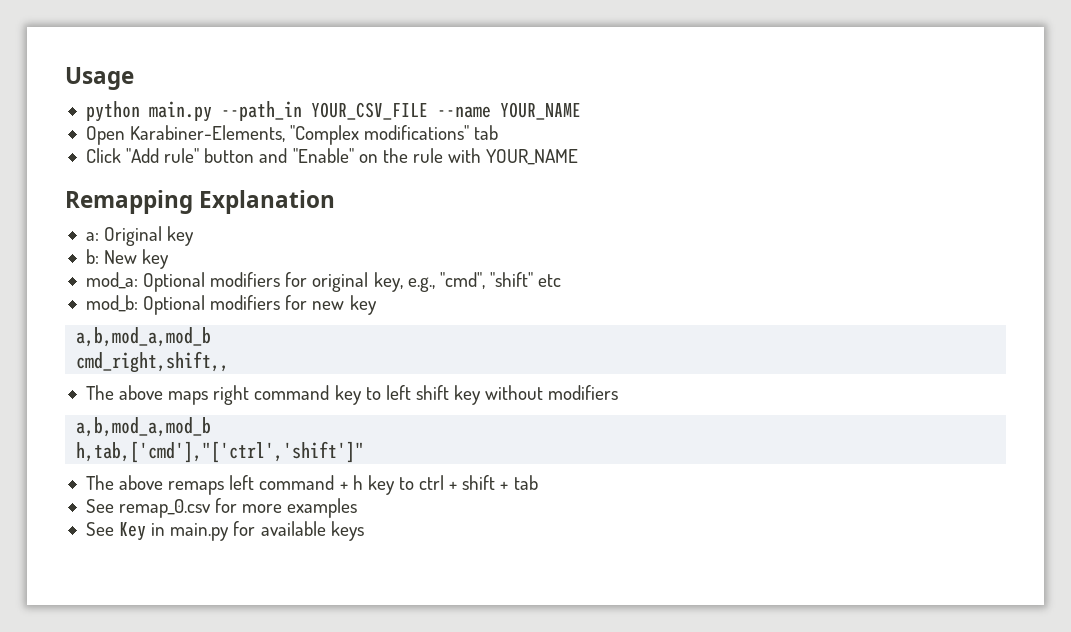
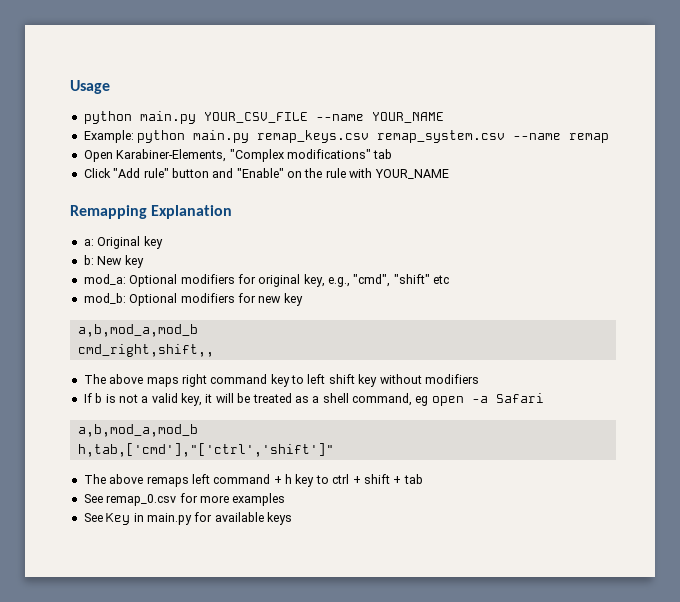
- python main.py --path_in YOUR_CSV_FILE --name YOUR_NAME
+ python main.py YOUR_CSV_FILE --name YOUR_NAME
+ Example: python main.py remap_keys.csv remap_system.csv --name remap
+ If b is not a valid key, it will be treated as a shell command, eg open -a Safari

